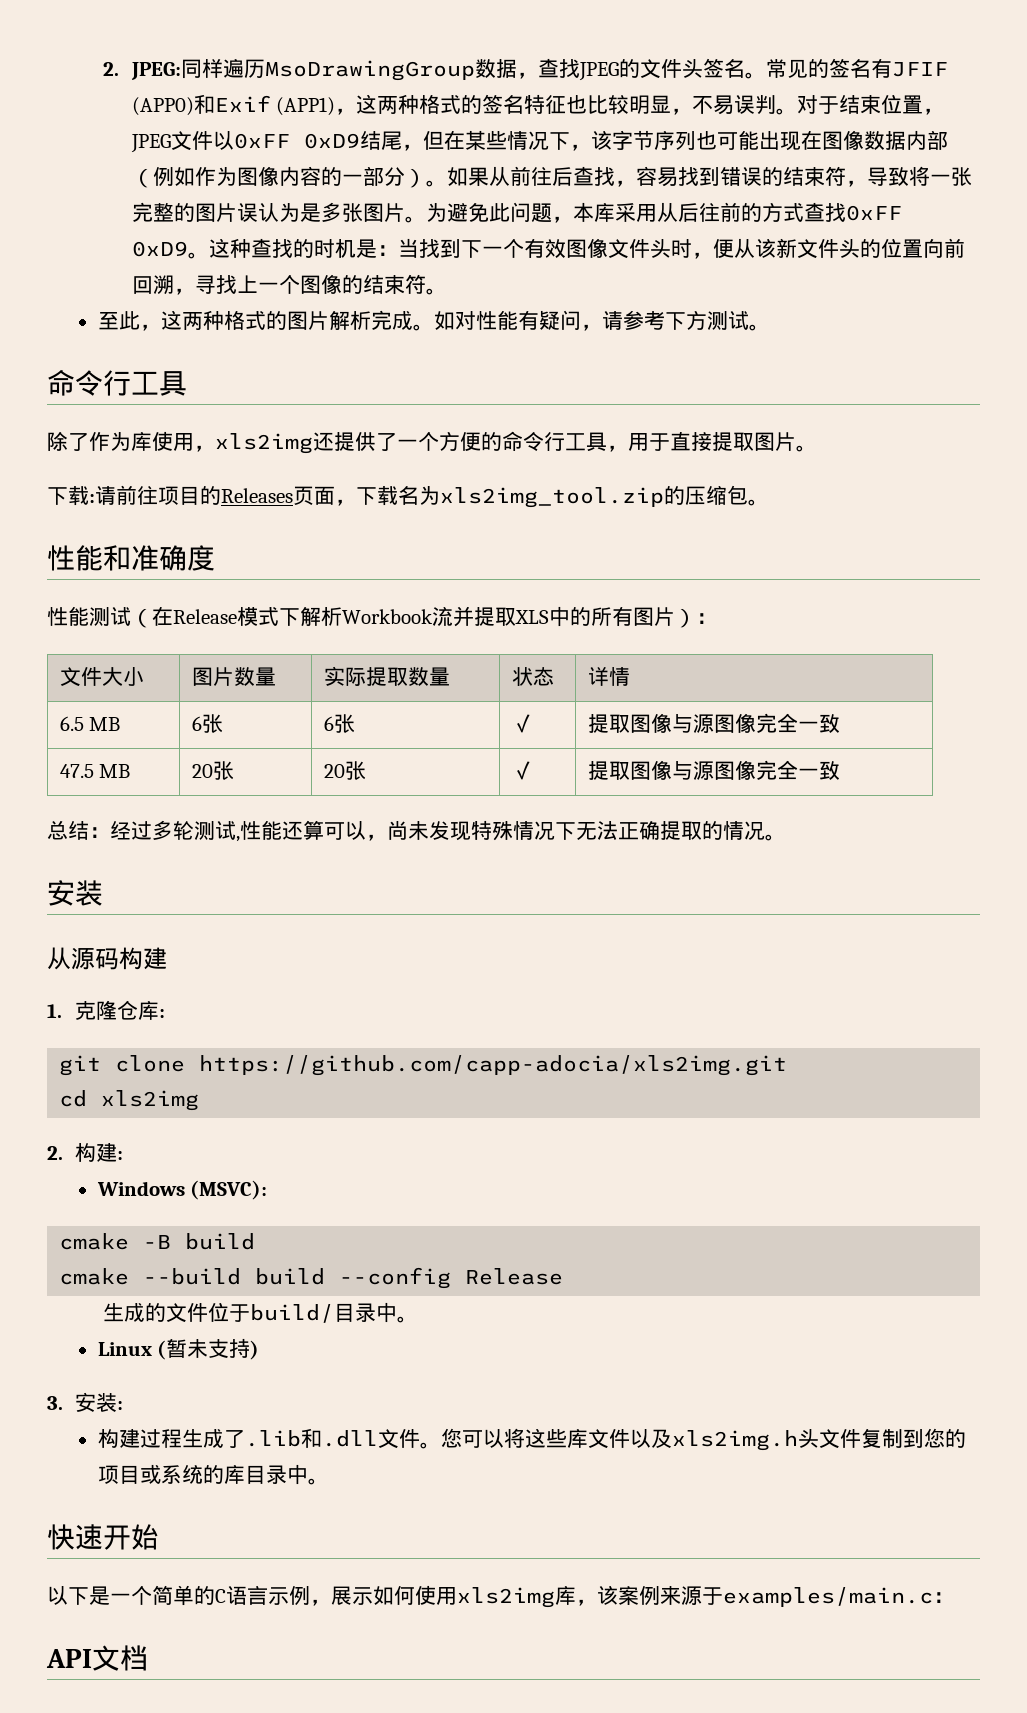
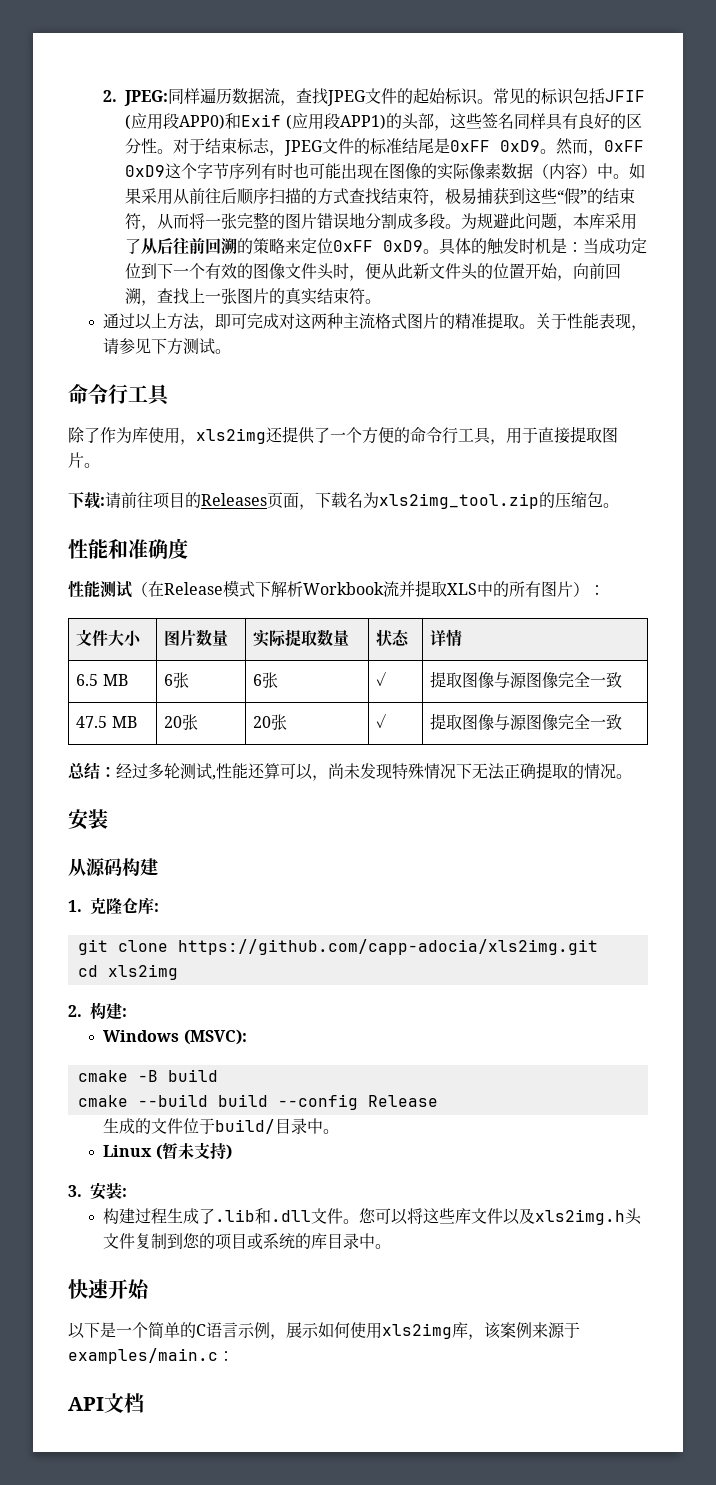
- 2. JPEG:同样遍历MsoDrawingGroup数据，查找JPEG的文件头签名。常见的签名有JFIF (APP0)和Exif (APP1)，这两种格式的签名特征也比较明显，不易误判。
+ 2. JPEG:同样遍历数据流，查找JPEG文件的起始标识。常见的标识包括JFIF (应用段APP0)和Exif (应用段APP1)的头部，这些签名同样具有良好的区分性。
- 对于结束位置，JPEG文件以0xFF 0xD9结尾，但在某些情况下，该字节序列也可能出现在图像数据内部（例如作为图像内容的一部分）。如果从前往后查找，容易找到错误的结束符，导致将一张完整的图片误认为是多张图片。为避免此问题，本库采用从后往前的方式查找0xFF 0xD9。这种查找的时机是：当找到下一个有效图像文件头时，便从该新文件头的位置向前回溯，寻找上一个图像的结束符。
- 至此，这两种格式的图片解析完成。如对性能有疑问，请参考下方测试。
+ 对于结束标志，JPEG文件的标准结尾是0xFF 0xD9。然而，0xFF 0xD9这个字节序列有时也可能出现在图像的实际像素数据（内容）中。如果采用从前往后顺序扫描的方式查找结束符，极易捕获到这些“假”的结束符，从而将一张完整的图片错误地分割成多段。为规避此问题，本库采用了从后往前回溯的策略来定位0xFF 0xD9。具体的触发时机是：当成功定位到下一个有效的图像文件头时，便从此新文件头的位置开始，向前回溯，查找上一张图片的真实结束符。
+ 通过以上方法，即可完成对这两种主流格式图片的精准提取。关于性能表现，请参见下方测试。

